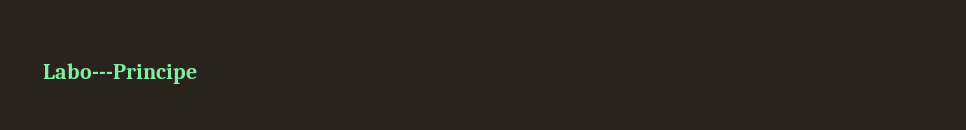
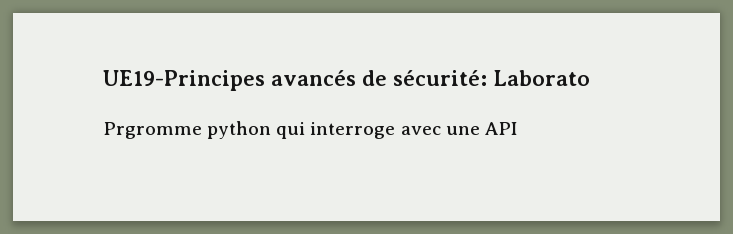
- Labo---Principe
+ UE19-Principes avancés de sécurité: Laborato
+ Prgromme python qui interroge avec une API

